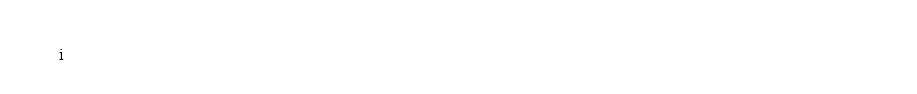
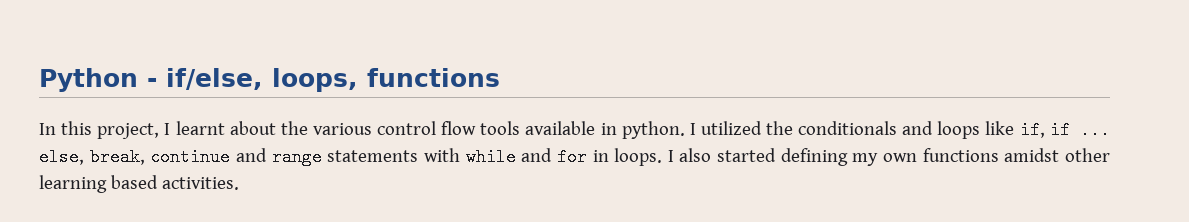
- i
+ Python - if/else, loops, functions
+ In this project, I learnt about the various control flow tools available in python. I utilized the conditionals and loops like if, if ... else, break, continue and range statements with while and for in loops. I also started defining my own functions amidst other learning based activities.

